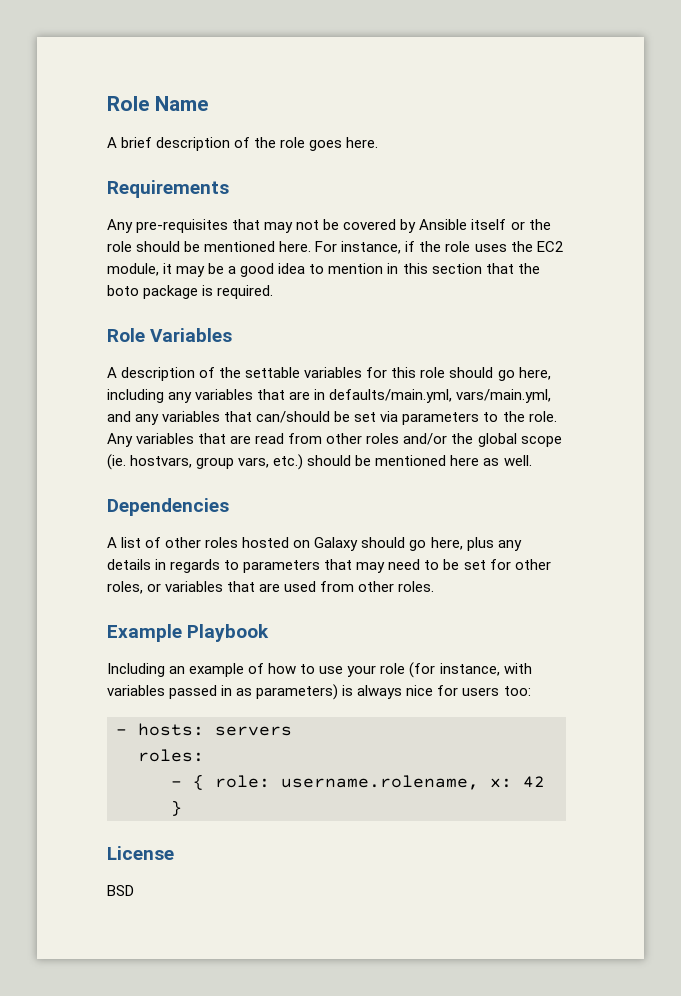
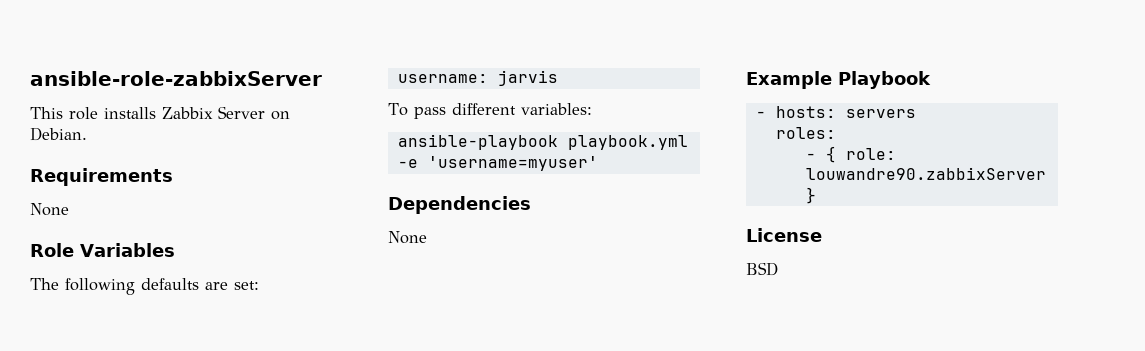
- Role Name
- A brief description of the role goes here.
+ ansible-role-zabbixServer
+ This role installs Zabbix Server on Debian.
  Requirements
- Any pre-requisites that may not be covered by Ansible itself or the role should be mentioned here. For instance, if the role uses the EC2 module, it may be a good idea to mention in this section that the boto package is required.
+ None
  Role Variables
- A description of the settable variables for this role should go here, including any variables that are in defaults/main.yml, vars/main.yml, and any variables that can/should be set via parameters to the role. Any variables that are read from other roles and/or the global scope (ie. hostvars, group vars, etc.) should be mentioned here as well.
+ The following defaults are set:
+ username: jarvis
+ To pass different variables:
+ ansible-playbook playbook.yml -e 'username=myuser'
  Dependencies
- A list of other roles hosted on Galaxy should go here, plus any details in regards to parameters that may need to be set for other roles, or variables that are used from other roles.
+ None
  Example Playbook
- Including an example of how to use your role (for instance, with variables passed in as parameters) is always nice for users too:
- - { role: username.rolename, x: 42 }
+ - { role: louwandre90.zabbixServer }

